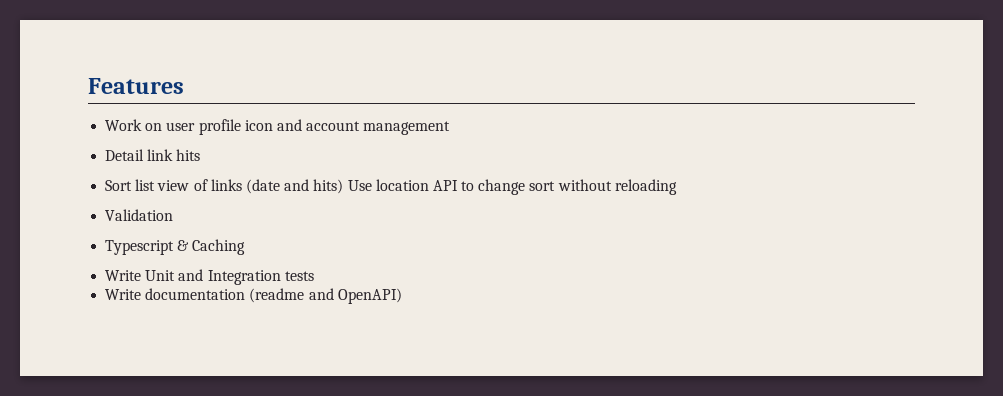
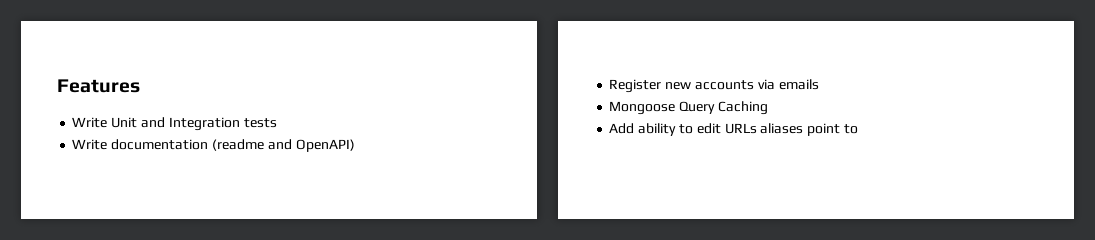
- Work on user profile icon and account management
- Detail link hits
- Sort list view of links (date and hits) Use location API to change sort without reloading
- Validation
- Typescript & Caching
+ Register new accounts via emails
+ Mongoose Query Caching
+ Add ability to edit URLs aliases point to

